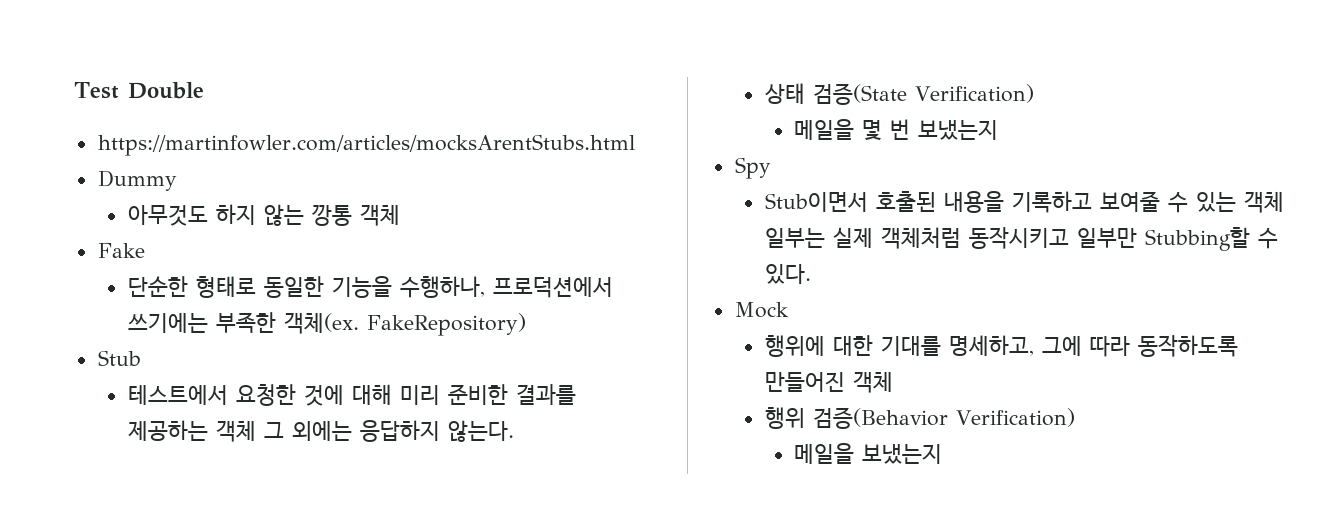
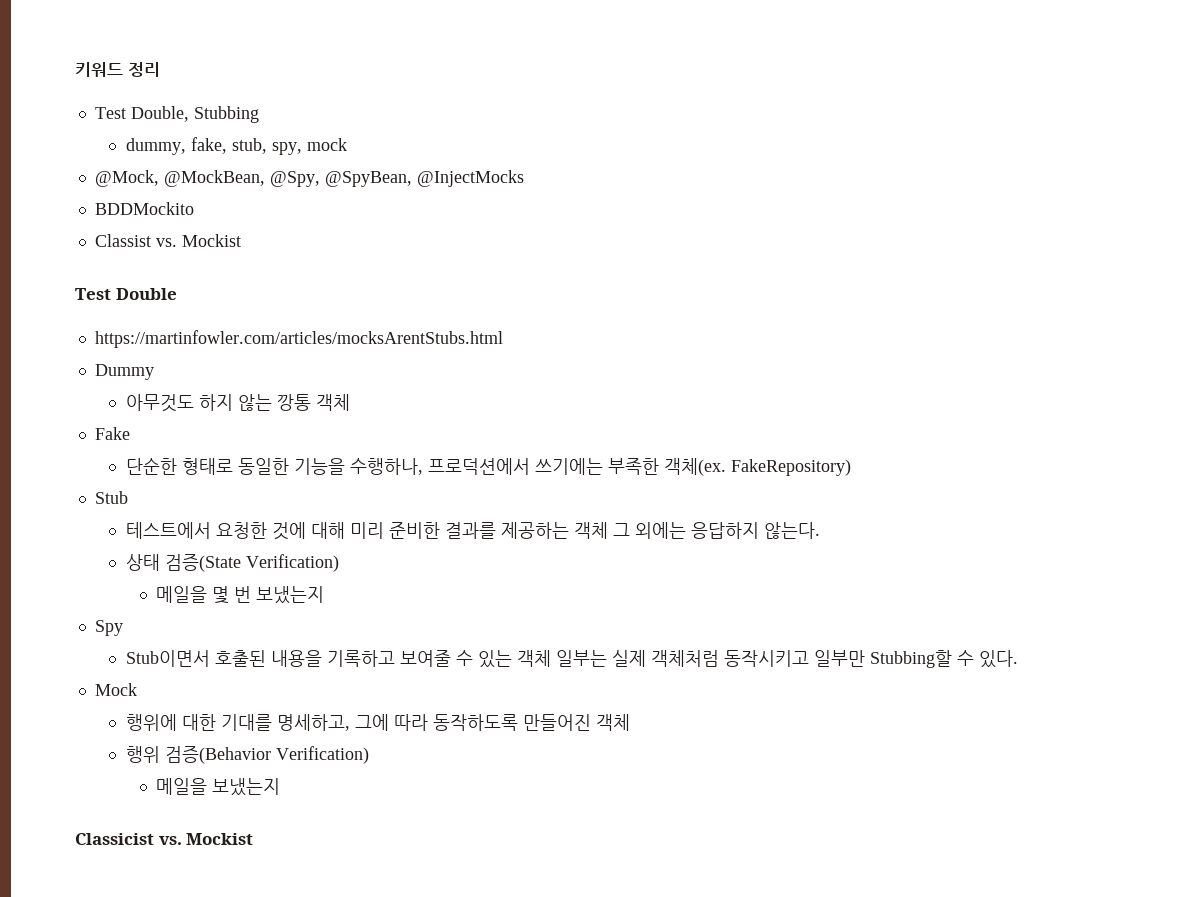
+ 키워드 정리
+ Test Double, Stubbing
+ dummy, fake, stub, spy, mock
+ @Mock, @MockBean, @Spy, @SpyBean, @InjectMocks
+ BDDMockito
+ Classist vs. Mockist
+ Classicist vs. Mockist

